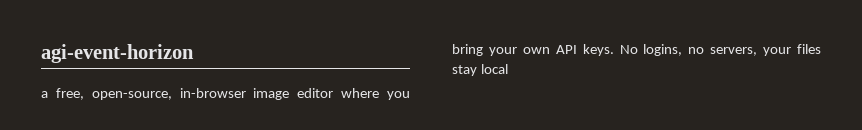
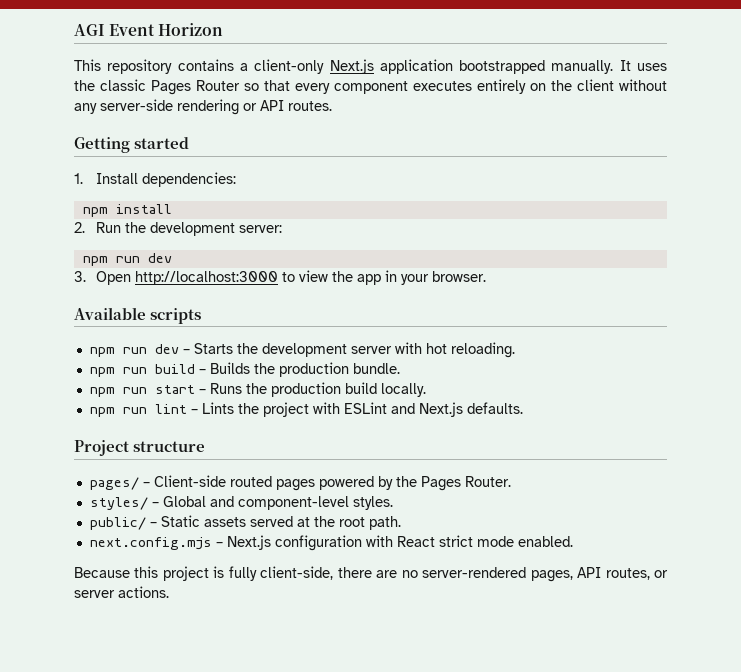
- agi-event-horizon
- a free, open-source, in-browser image editor where you bring your own API keys. No logins, no servers, your files stay local
+ AGI Event Horizon
+ This repository contains a client-only Next.js application bootstrapped manually. It uses the classic Pages Router so that every component executes entirely on the client without any server-side rendering or API routes.
+ Getting started
+ 1. Install dependencies:
+ npm install
+ 2. Run the development server:
+ npm run dev
+ 3. Open http://localhost:3000 to view the app in your browser.
+ Available scripts
+ npm run dev – Starts the development server with hot reloading.
+ npm run build – Builds the production bundle.
+ npm run start – Runs the production build locally.
+ npm run lint – Lints the project with ESLint and Next.js defaults.
+ Project structure
+ pages/ – Client-side routed pages powered by the Pages Router.
+ styles/ – Global and component-level styles.
+ public/ – Static assets served at the root path.
+ next.config.mjs – Next.js configuration with React strict mode enabled.
+ Because this project is fully client-side, there are no server-rendered pages, API routes, or server actions.

